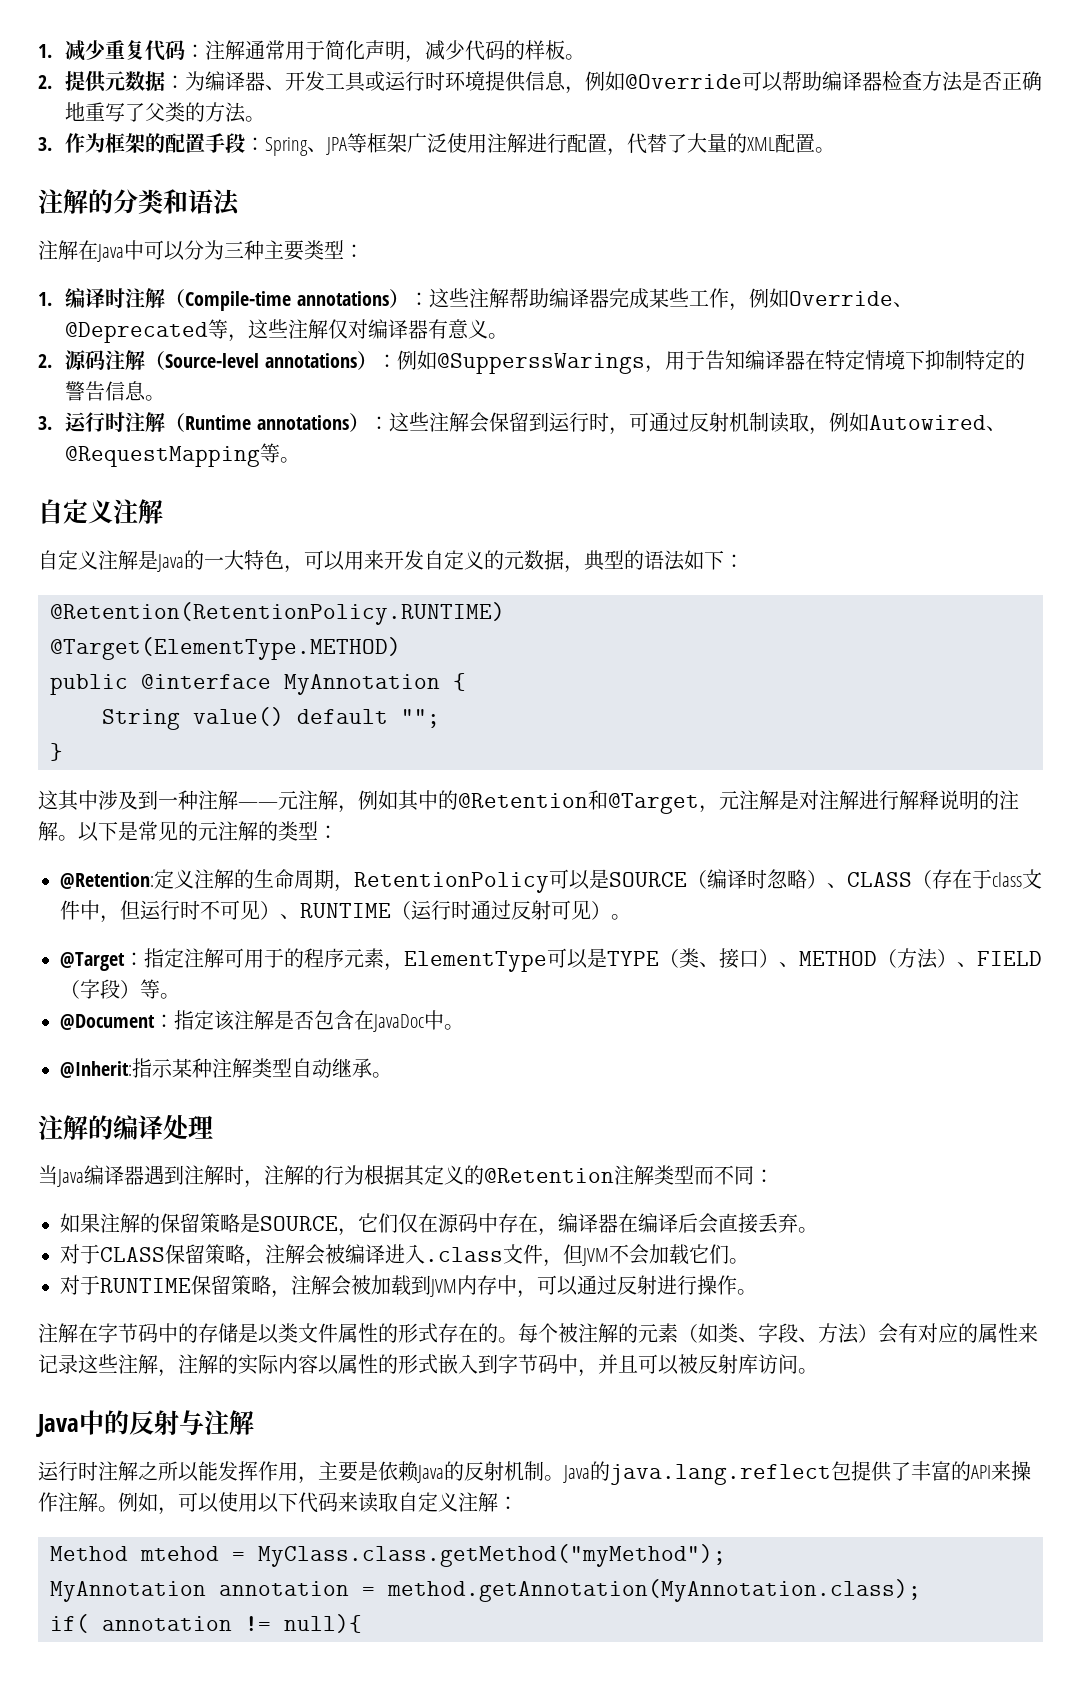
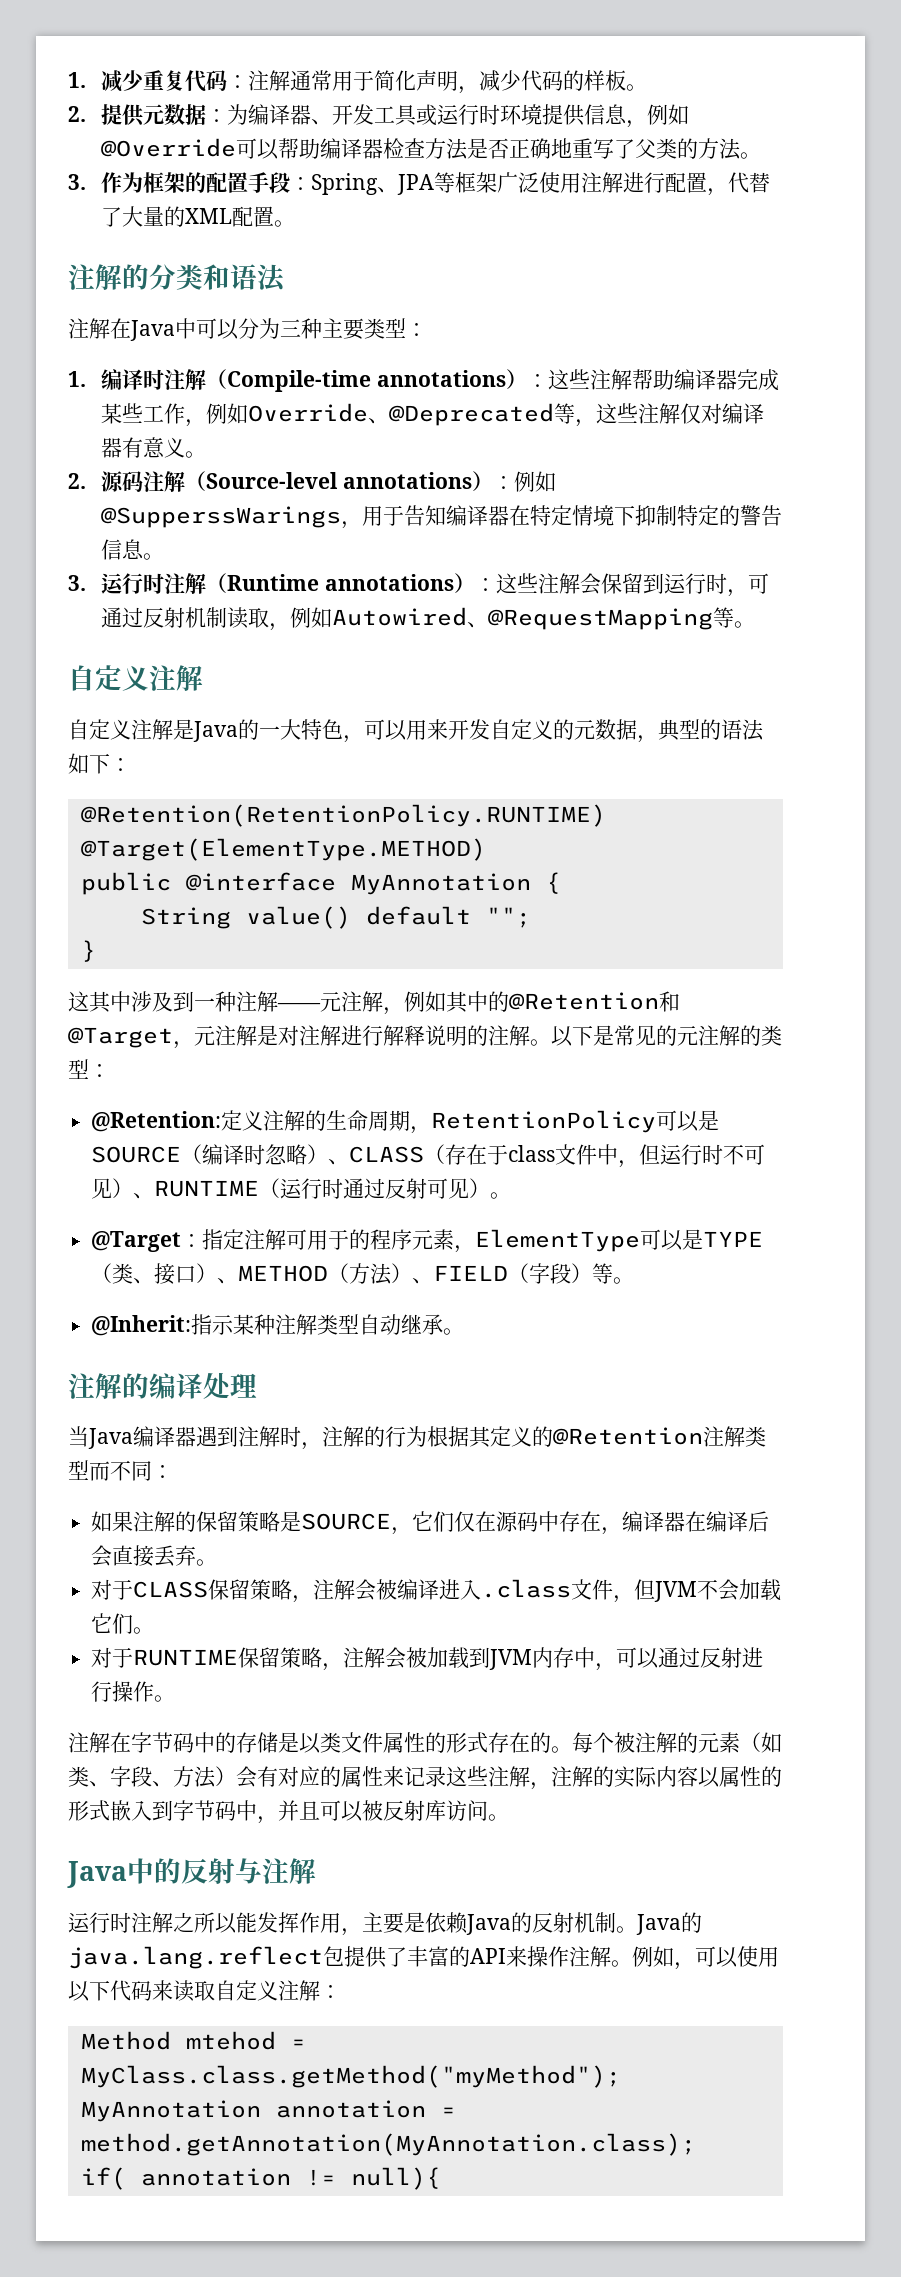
- @Document：指定该注解是否包含在JavaDoc中。

